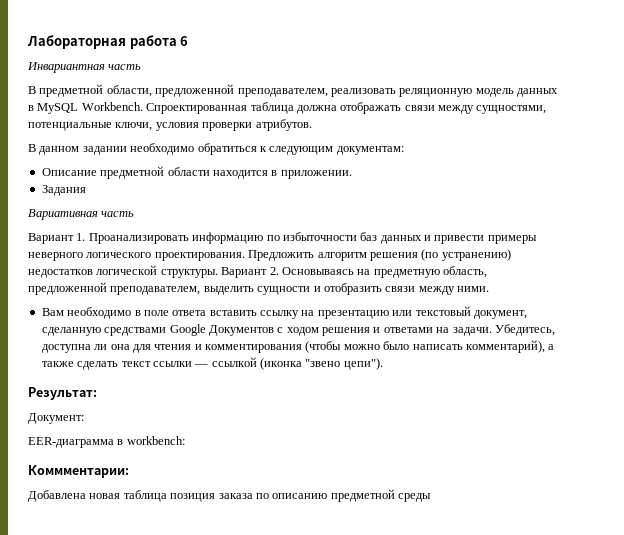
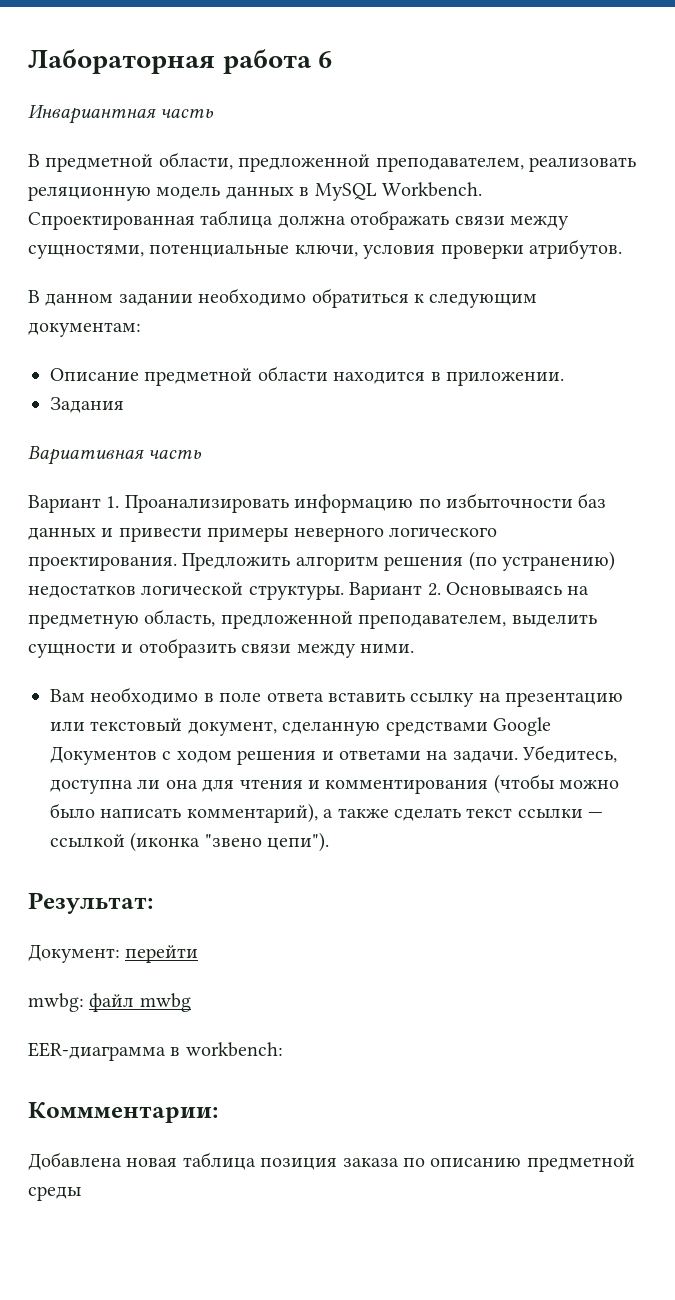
- Документ:
+ Документ: перейти
+ mwbg: файл mwbg

